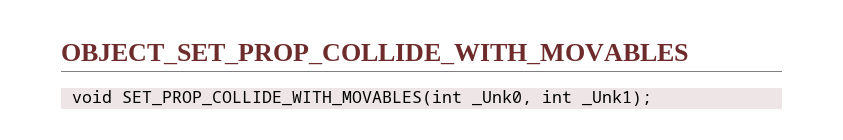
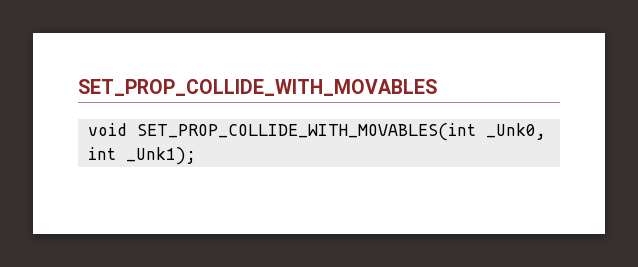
- OBJECT_SET_PROP_COLLIDE_WITH_MOVABLES
+ SET_PROP_COLLIDE_WITH_MOVABLES

